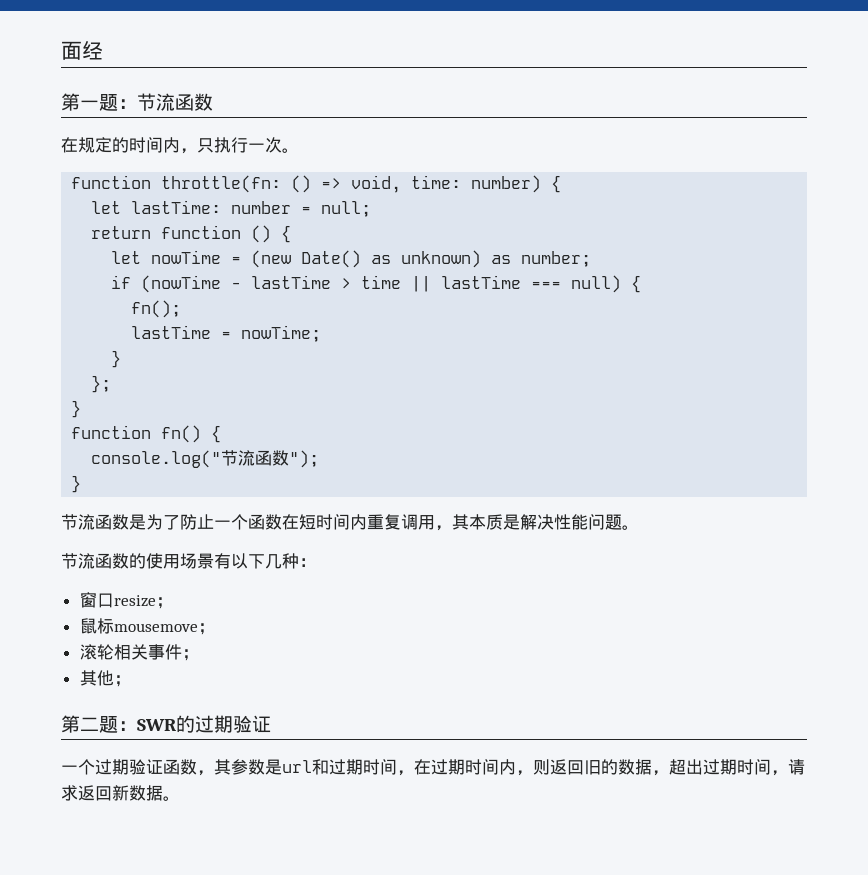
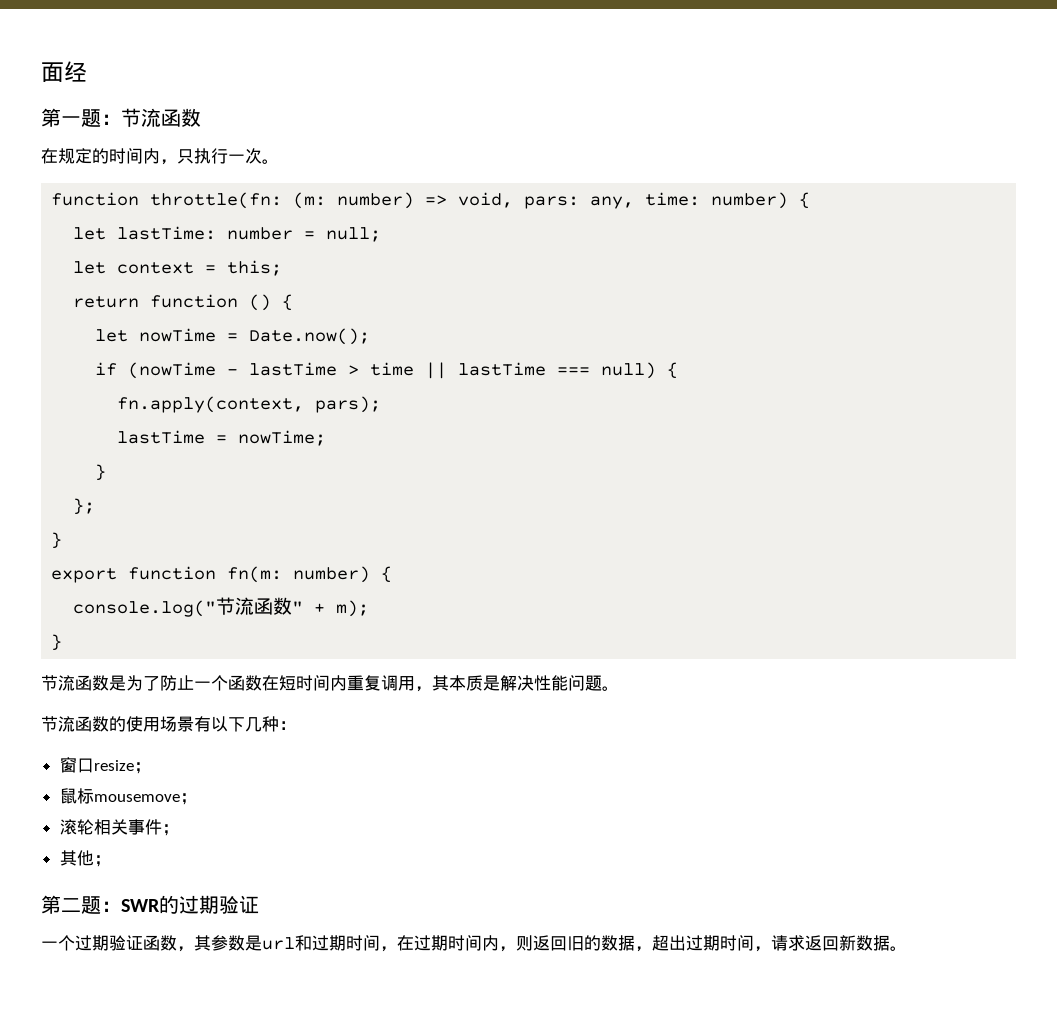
- function throttle(fn: () => void, time: number) {
+ function throttle(fn: (m: number) => void, pars: any, time: number) {
+ let context = this;
- let nowTime = (new Date() as unknown) as number;
+ let nowTime = Date.now();
- fn();
+ fn.apply(context, pars);
- function fn() {
+ export function fn(m: number) {
- console.log("节流函数");
+ console.log("节流函数" + m);

